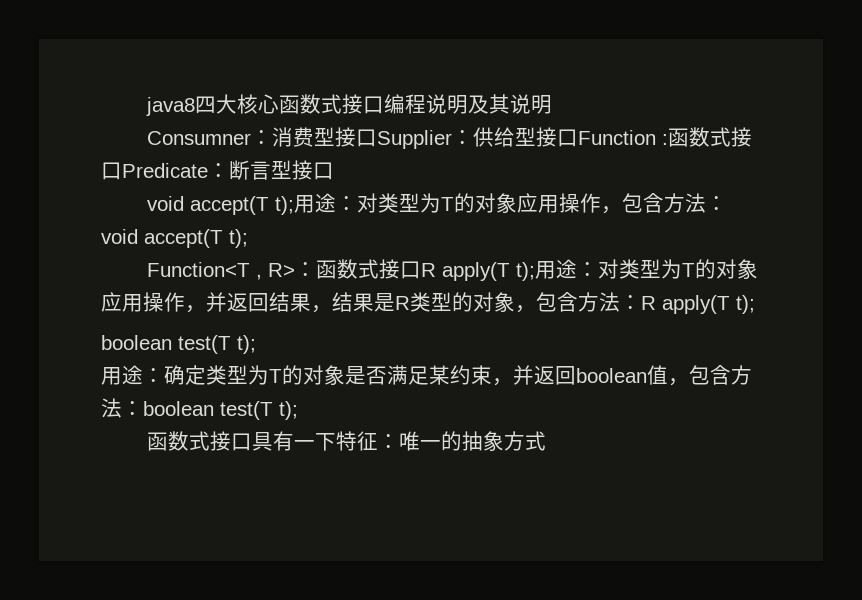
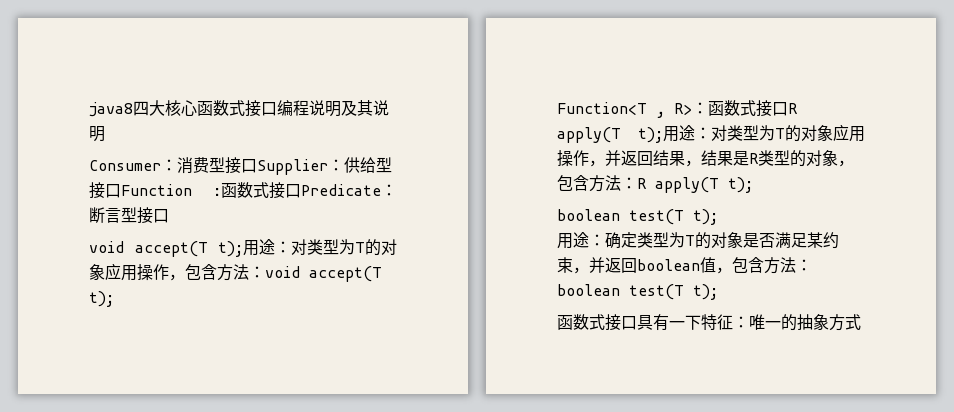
- Consumner：消费型接口Supplier：供给型接口Function :函数式接口Predicate：断言型接口
+ Consumer：消费型接口Supplier：供给型接口Function :函数式接口Predicate：断言型接口

